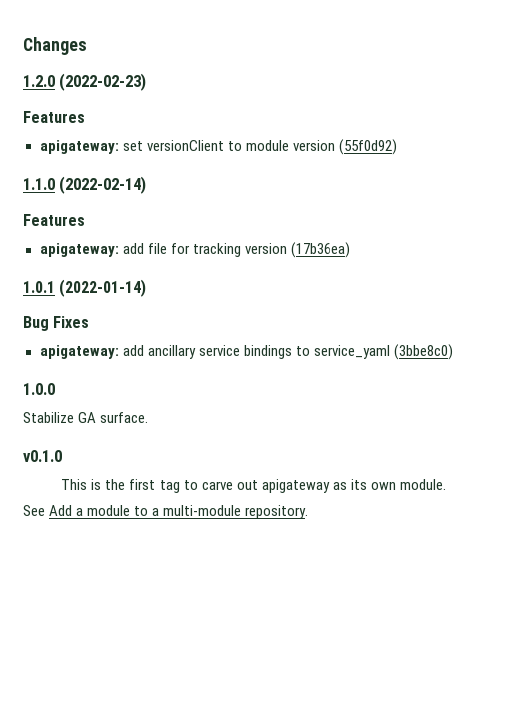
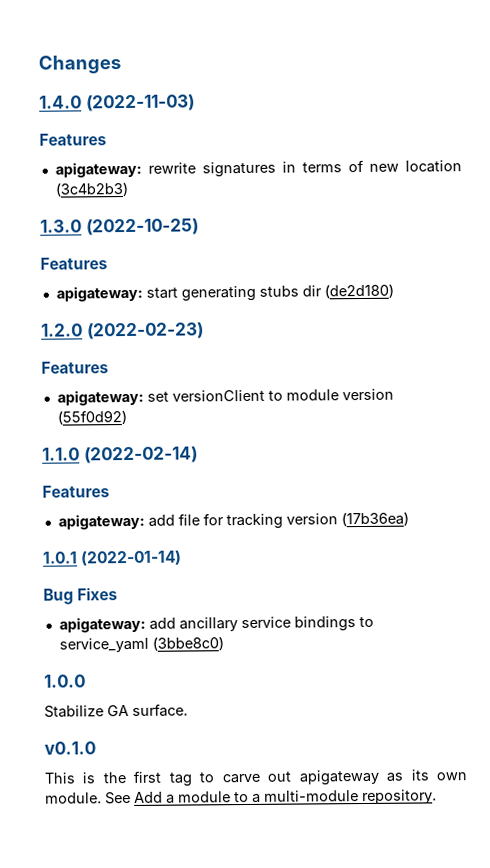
+ 1.4.0 (2022-11-03)
+ Features
+ apigateway: rewrite signatures in terms of new location (3c4b2b3)
+ 1.3.0 (2022-10-25)
+ Features
+ apigateway: start generating stubs dir (de2d180)

